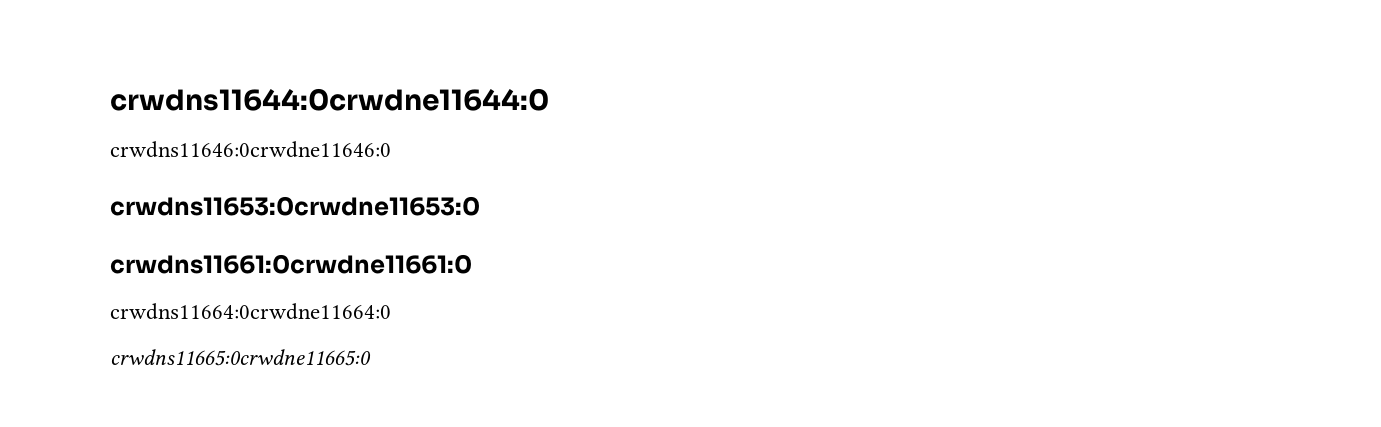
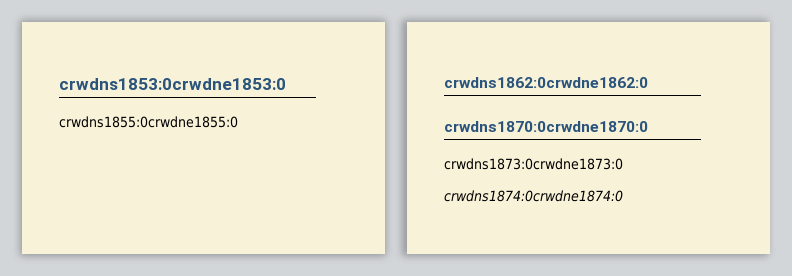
- crwdns11644:0crwdne11644:0
- crwdns11646:0crwdne11646:0
- crwdns11653:0crwdne11653:0
- crwdns11661:0crwdne11661:0
- crwdns11664:0crwdne11664:0
- crwdns11665:0crwdne11665:0
+ crwdns1853:0crwdne1853:0
+ crwdns1855:0crwdne1855:0
+ crwdns1862:0crwdne1862:0
+ crwdns1870:0crwdne1870:0
+ crwdns1873:0crwdne1873:0
+ crwdns1874:0crwdne1874:0

